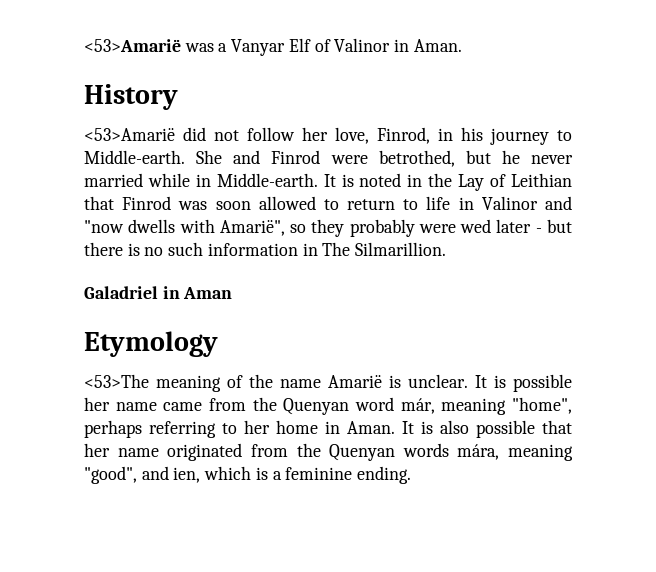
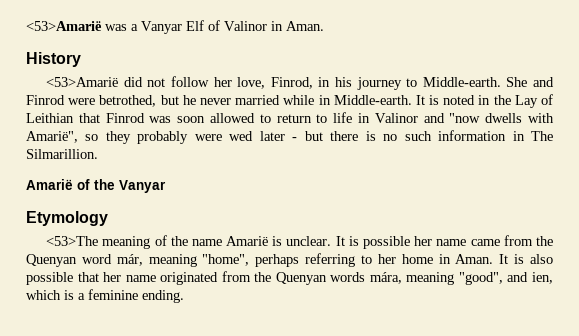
- Galadriel in Aman
+ Amarië of the Vanyar

